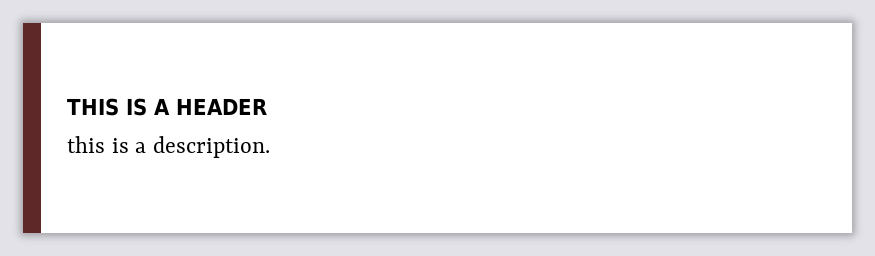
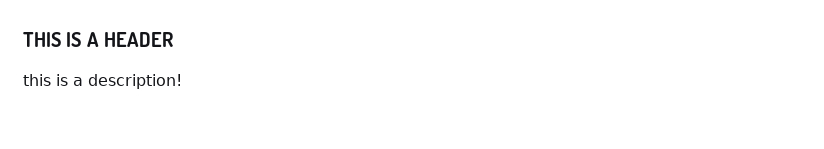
- this is a description.
+ this is a description!

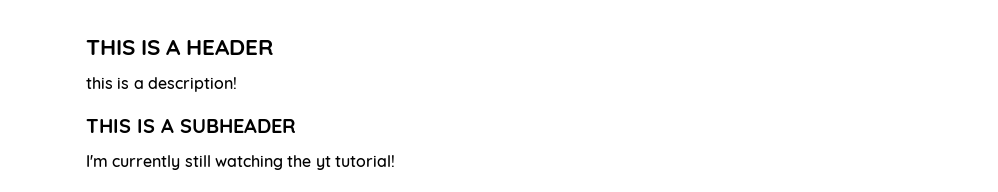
+ THIS IS A SUBHEADER
+ I'm currently still watching the yt tutorial!

